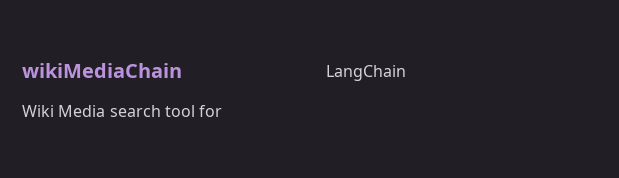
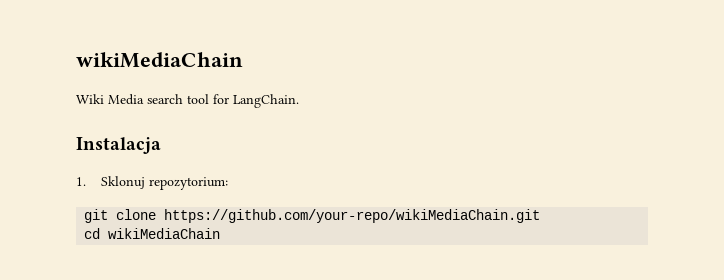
- Wiki Media search tool for LangChain
+ Wiki Media search tool for LangChain.
+ Instalacja
+ 1. Sklonuj repozytorium:
+ git clone https://github.com/your-repo/wikiMediaChain.git
+ cd wikiMediaChain

